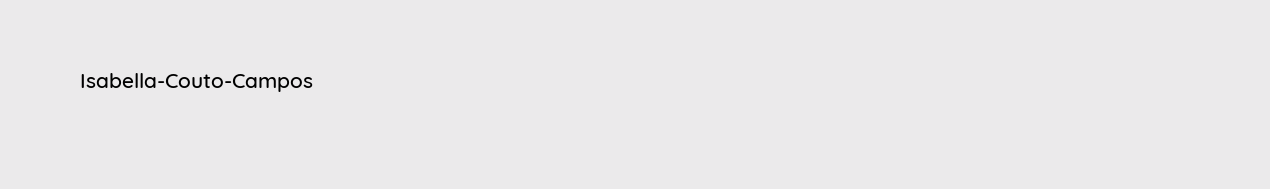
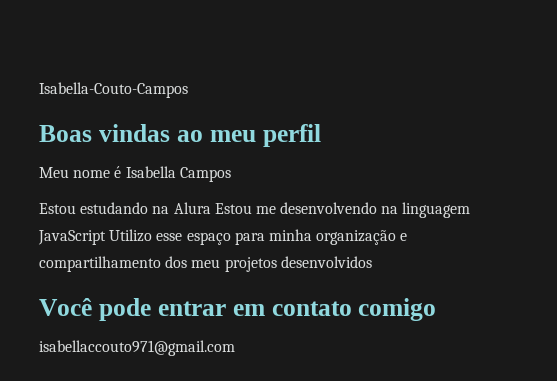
+ Boas vindas ao meu perfil
+ Meu nome é Isabella Campos
+ Estou estudando na Alura Estou me desenvolvendo na linguagem JavaScript Utilizo esse espaço para minha organização e compartilhamento dos meu projetos desenvolvidos
+ Você pode entrar em contato comigo
+ isabellaccouto971@gmail.com

